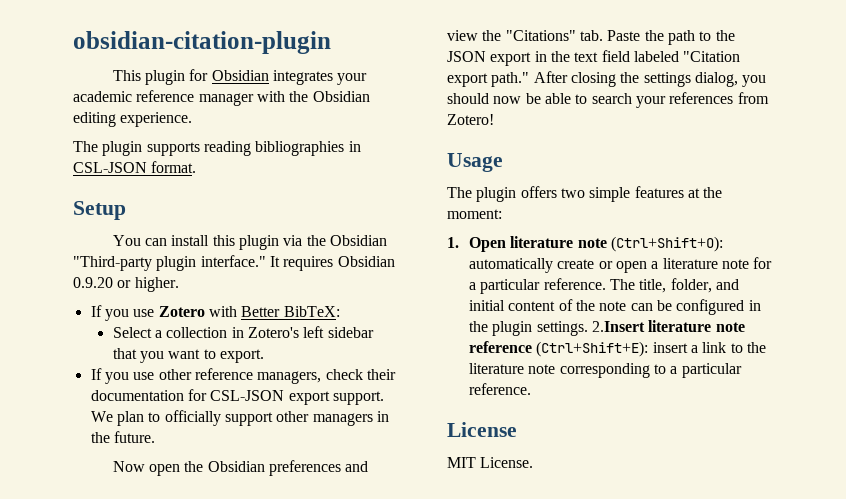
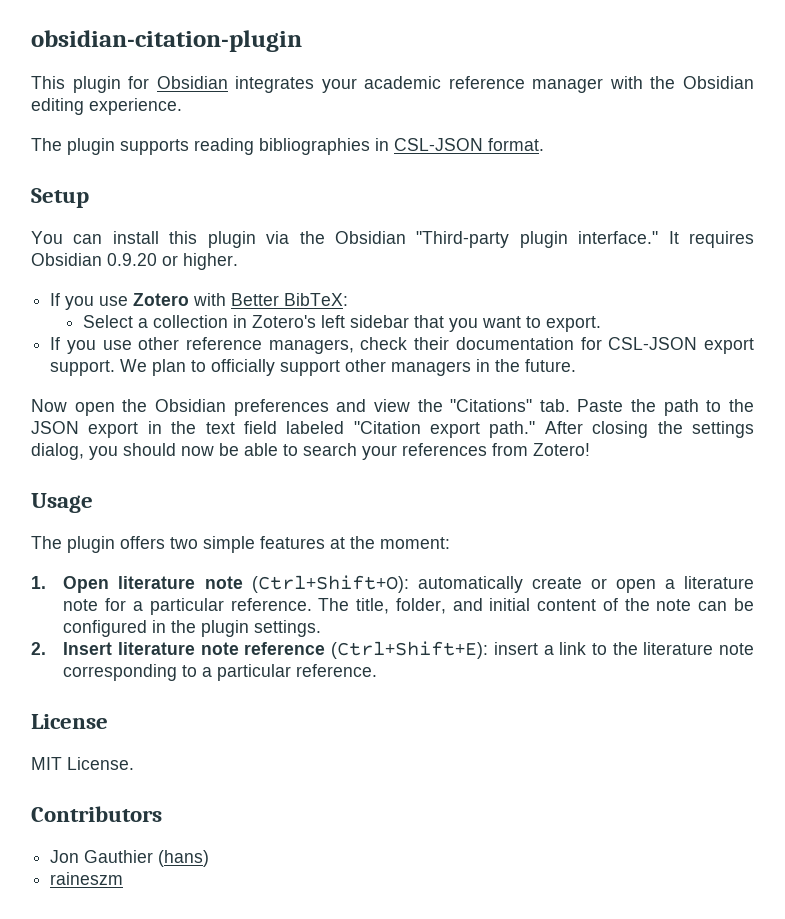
- The title, folder, and initial content of the note can be configured in the plugin settings. 2.Insert literature note reference (Ctrl+Shift+E): insert a link to the literature note corresponding to a particular reference.
+ The title, folder, and initial content of the note can be configured in the plugin settings.
+ 2. Insert literature note reference (Ctrl+Shift+E): insert a link to the literature note corresponding to a particular reference.
+ Contributors
+ Jon Gauthier (hans)
+ raineszm

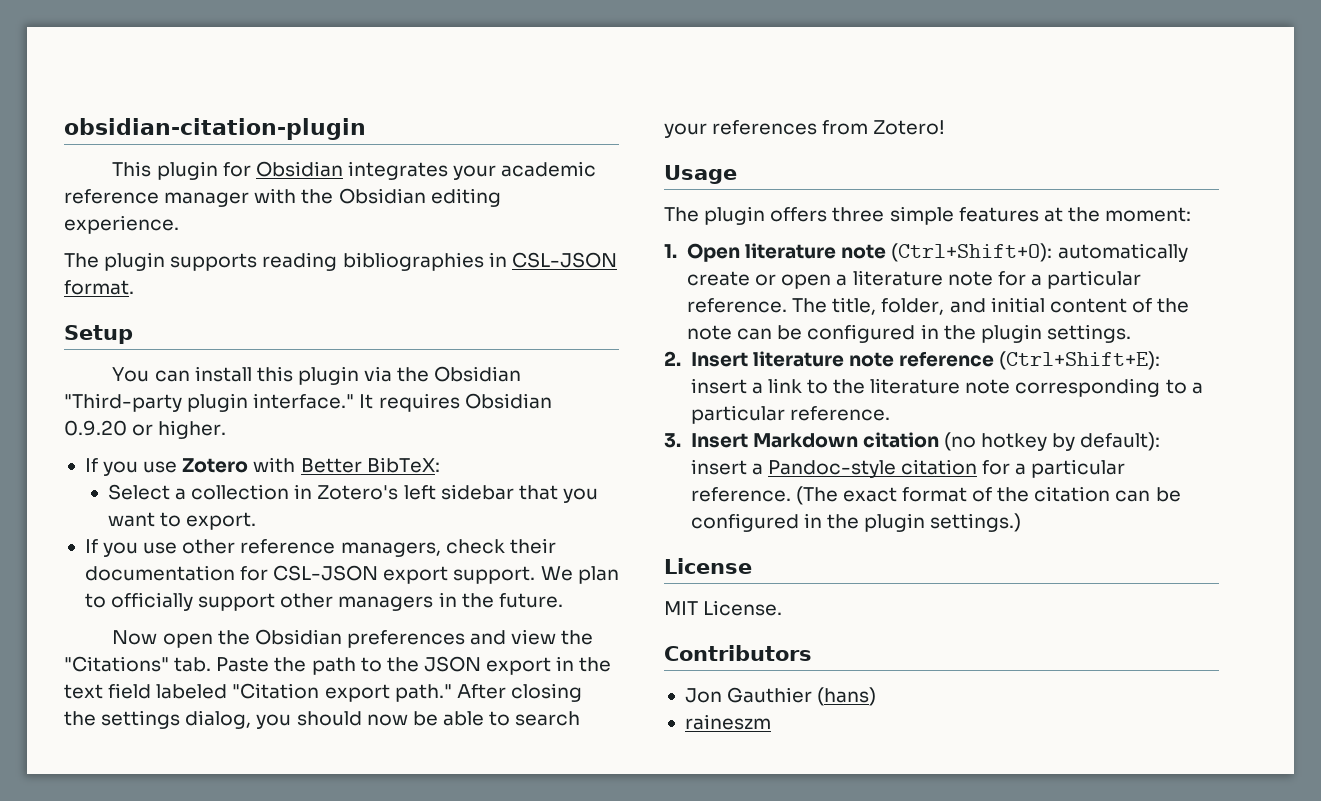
- The plugin offers two simple features at the moment:
+ The plugin offers three simple features at the moment:
+ 3. Insert Markdown citation (no hotkey by default): insert a Pandoc-style citation for a particular reference. (The exact format of the citation can be configured in the plugin settings.)

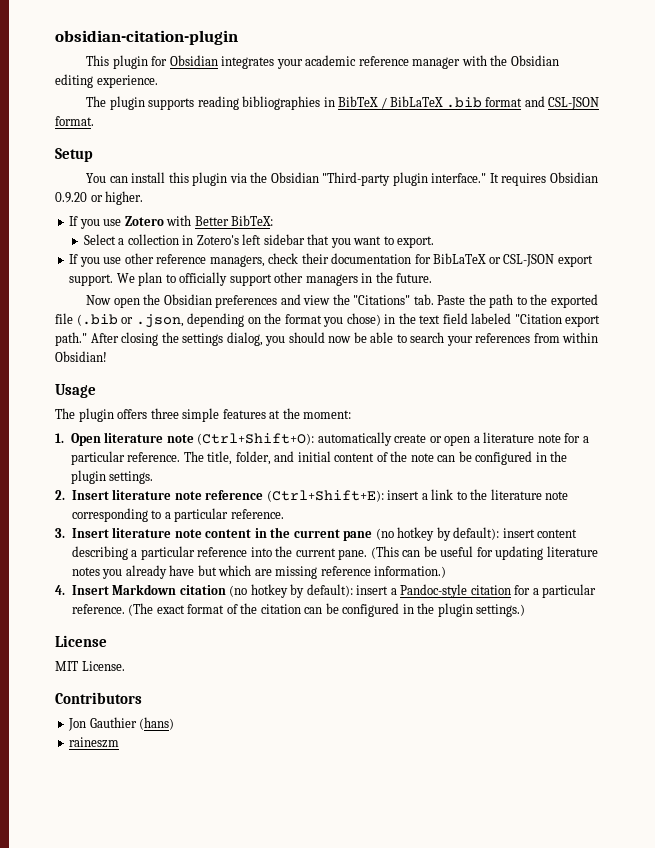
- The plugin supports reading bibliographies in CSL-JSON format.
+ The plugin supports reading bibliographies in BibTeX / BibLaTeX .bib format and CSL-JSON format.
- If you use other reference managers, check their documentation for CSL-JSON export support.
+ If you use other reference managers, check their documentation for BibLaTeX or CSL-JSON export support.
- Now open the Obsidian preferences and view the "Citations" tab. Paste the path to the JSON export in the text field labeled "Citation export path."
+ Now open the Obsidian preferences and view the "Citations" tab. Paste the path to the exported file (.bib or .json, depending on the format you chose) in the text field labeled "Citation export path."
- After closing the settings dialog, you should now be able to search your references from Zotero!
+ After closing the settings dialog, you should now be able to search your references from within Obsidian!
- 3. Insert Markdown citation (no hotkey by default): insert a Pandoc-style citation for a particular reference.
+ 3. Insert literature note content in the current pane (no hotkey by default): insert content describing a particular reference into the current pane. (This can be useful for updating literature notes you already have but which are missing reference information.)
+ 4. Insert Markdown citation (no hotkey by default): insert a Pandoc-style citation for a particular reference.

